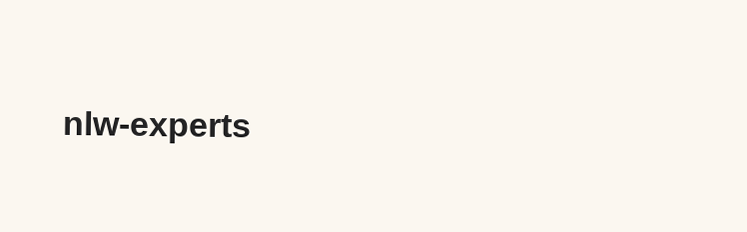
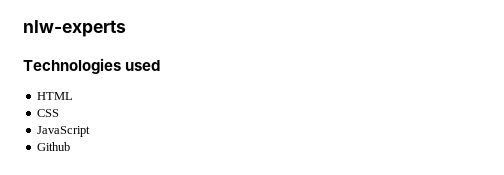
+ Technologies used
+ HTML
+ CSS
+ JavaScript
+ Github

